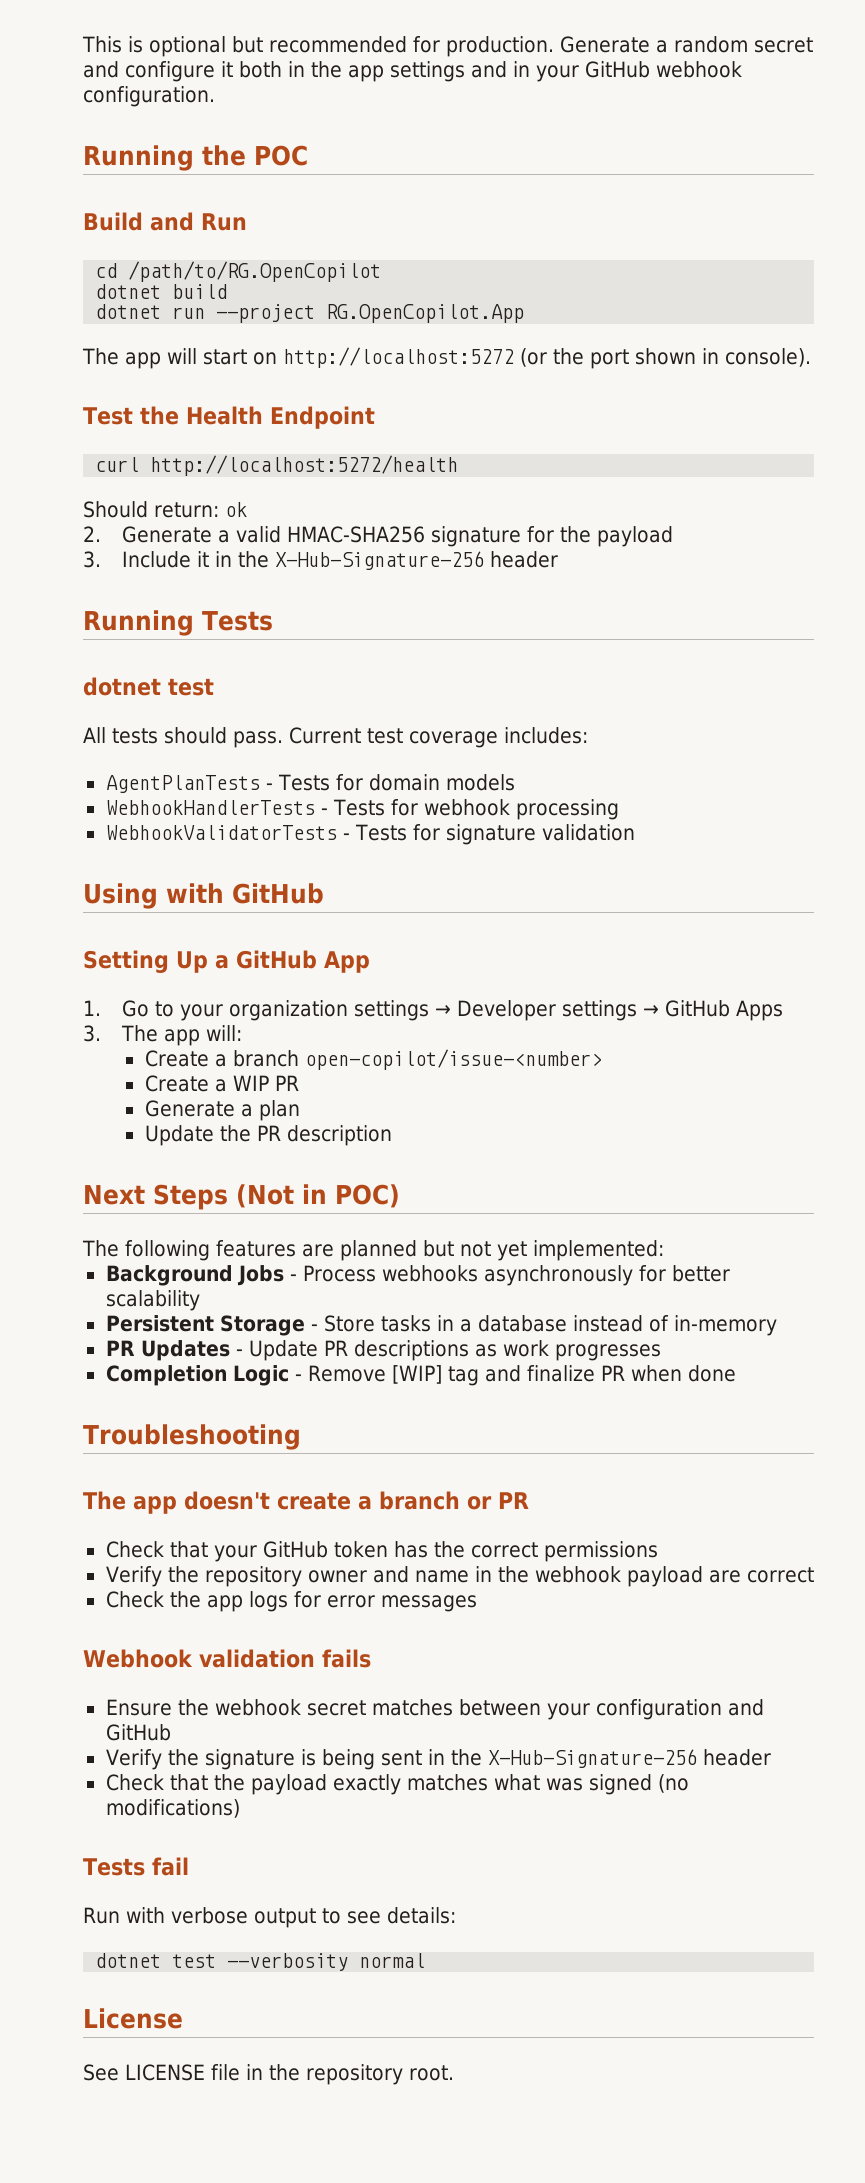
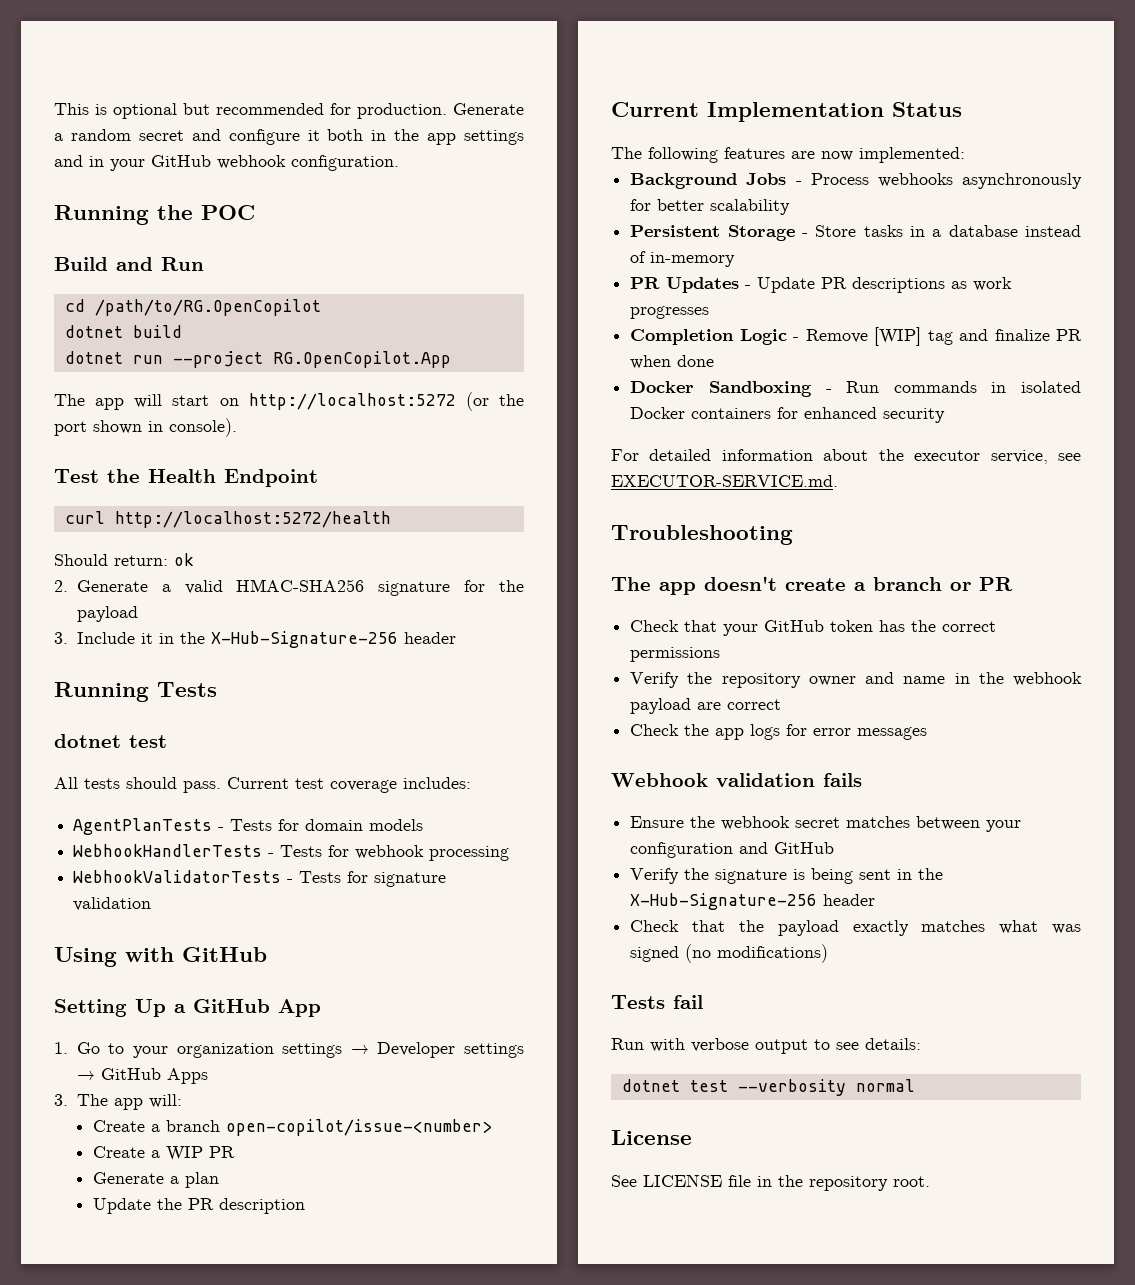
- Next Steps (Not in POC)
+ Current Implementation Status
- The following features are planned but not yet implemented:
+ The following features are now implemented:
+ Docker Sandboxing - Run commands in isolated Docker containers for enhanced security
+ For detailed information about the executor service, see EXECUTOR-SERVICE.md.

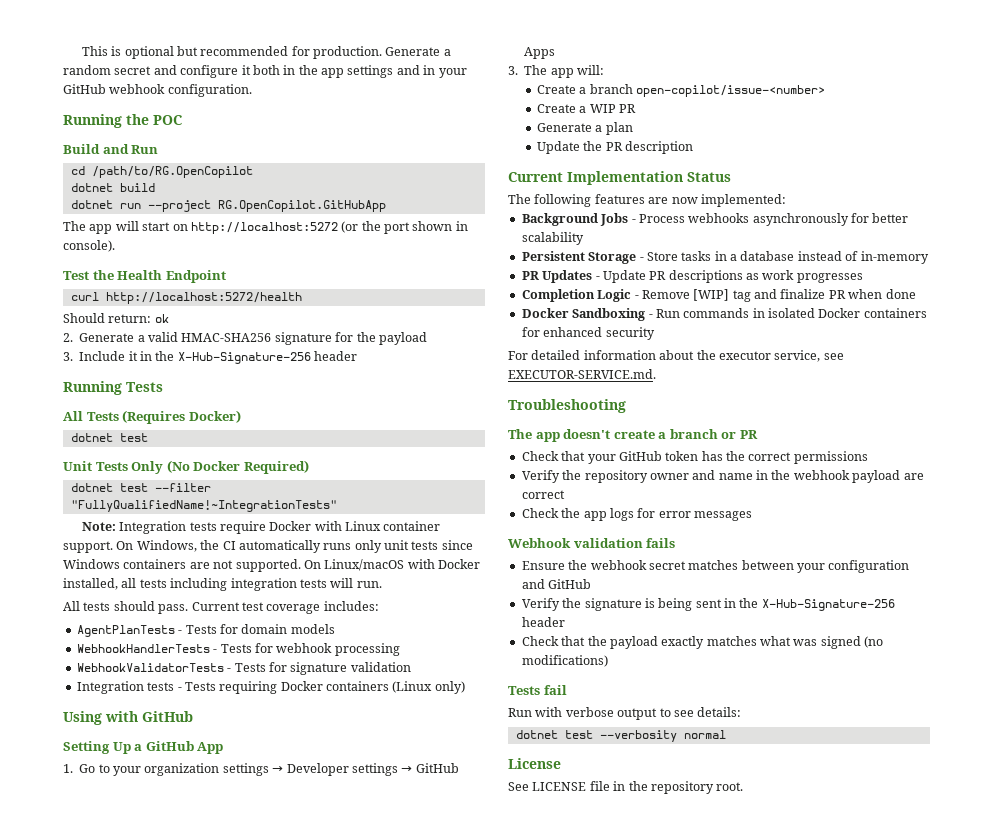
- dotnet run --project RG.OpenCopilot.App
+ dotnet run --project RG.OpenCopilot.GitHubApp
  Running Tests
+ All Tests (Requires Docker)
  dotnet test
+ Unit Tests Only (No Docker Required)
+ dotnet test --filter "FullyQualifiedName!~IntegrationTests"
+ Note: Integration tests require Docker with Linux container support. On Windows, the CI automatically runs only unit tests since Windows containers are not supported. On Linux/macOS with Docker installed, all tests including integration tests will run.
+ Integration tests - Tests requiring Docker containers (Linux only)

